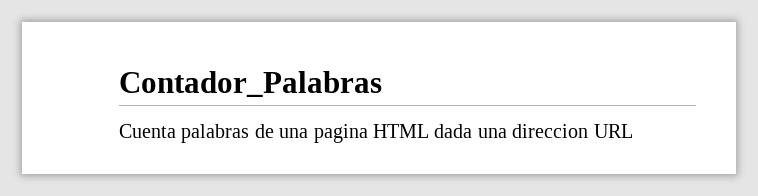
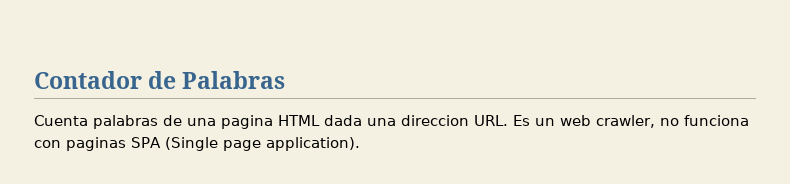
- Contador_Palabras
+ Contador de Palabras
- Cuenta palabras de una pagina HTML dada una direccion URL
+ Cuenta palabras de una pagina HTML dada una direccion URL. Es un web crawler, no funciona con paginas SPA (Single page application).

